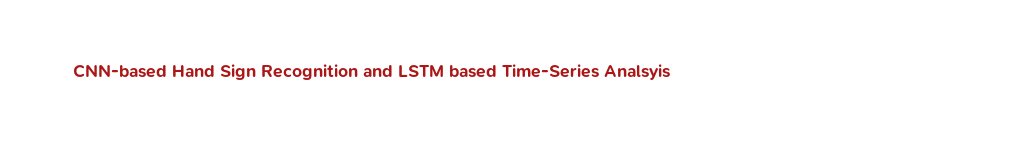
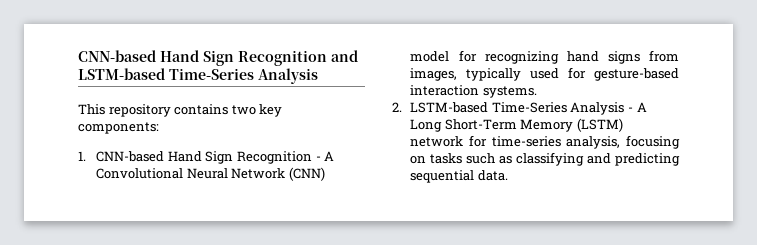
- CNN-based Hand Sign Recognition and LSTM based Time-Series Analsyis
+ CNN-based Hand Sign Recognition and LSTM-based Time-Series Analysis
+ This repository contains two key components:
+ 1. CNN-based Hand Sign Recognition - A Convolutional Neural Network (CNN) model for recognizing hand signs from images, typically used for gesture-based interaction systems.
+ 2. LSTM-based Time-Series Analysis - A Long Short-Term Memory (LSTM) network for time-series analysis, focusing on tasks such as classifying and predicting sequential data.

